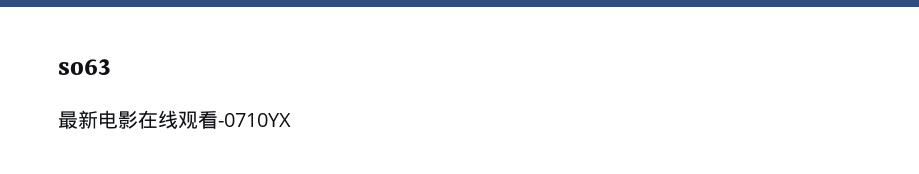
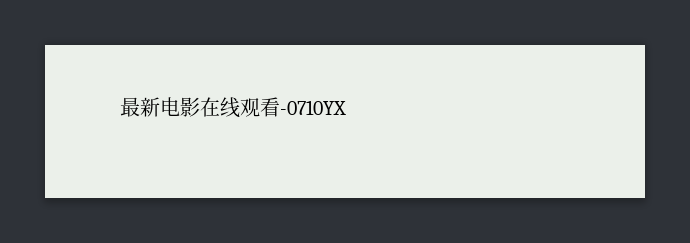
- so63

